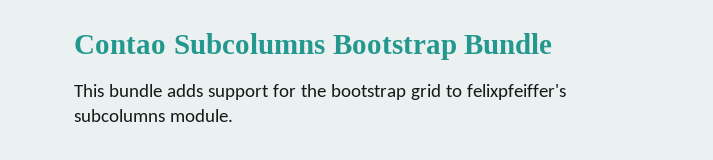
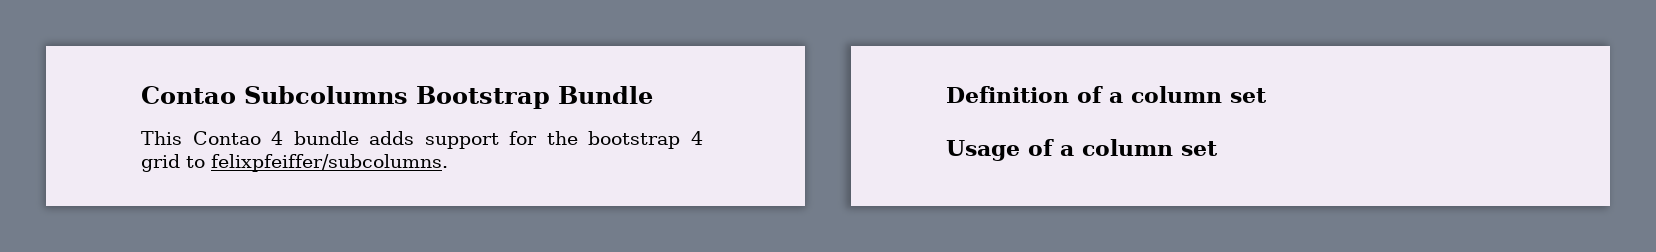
- This bundle adds support for the bootstrap grid to felixpfeiffer's subcolumns module.
+ This Contao 4 bundle adds support for the bootstrap 4 grid to felixpfeiffer/subcolumns.
+ Definition of a column set
+ Usage of a column set

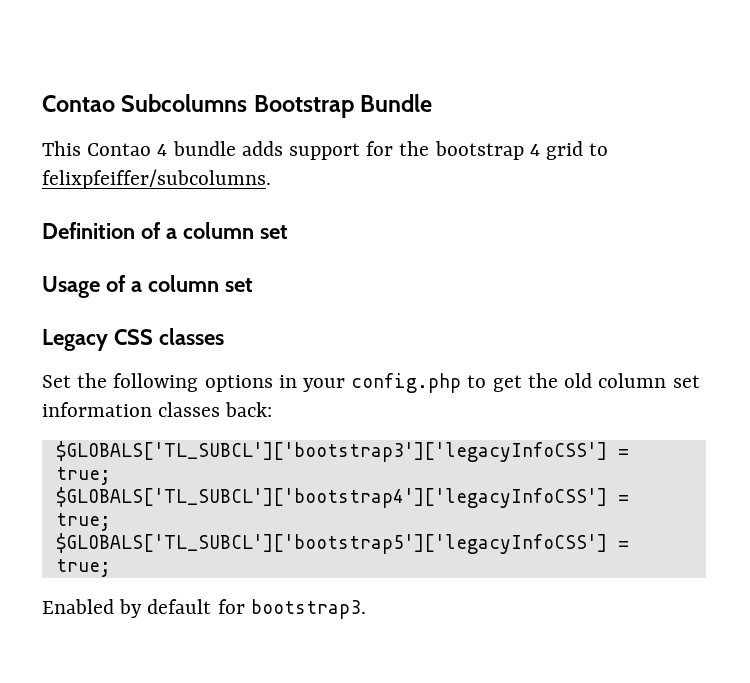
+ Legacy CSS classes
+ Set the following options in your config.php to get the old column set information classes back:
+ $GLOBALS['TL_SUBCL']['bootstrap3']['legacyInfoCSS'] = true;
+ $GLOBALS['TL_SUBCL']['bootstrap4']['legacyInfoCSS'] = true;
+ $GLOBALS['TL_SUBCL']['bootstrap5']['legacyInfoCSS'] = true;
+ Enabled by default for bootstrap3.

